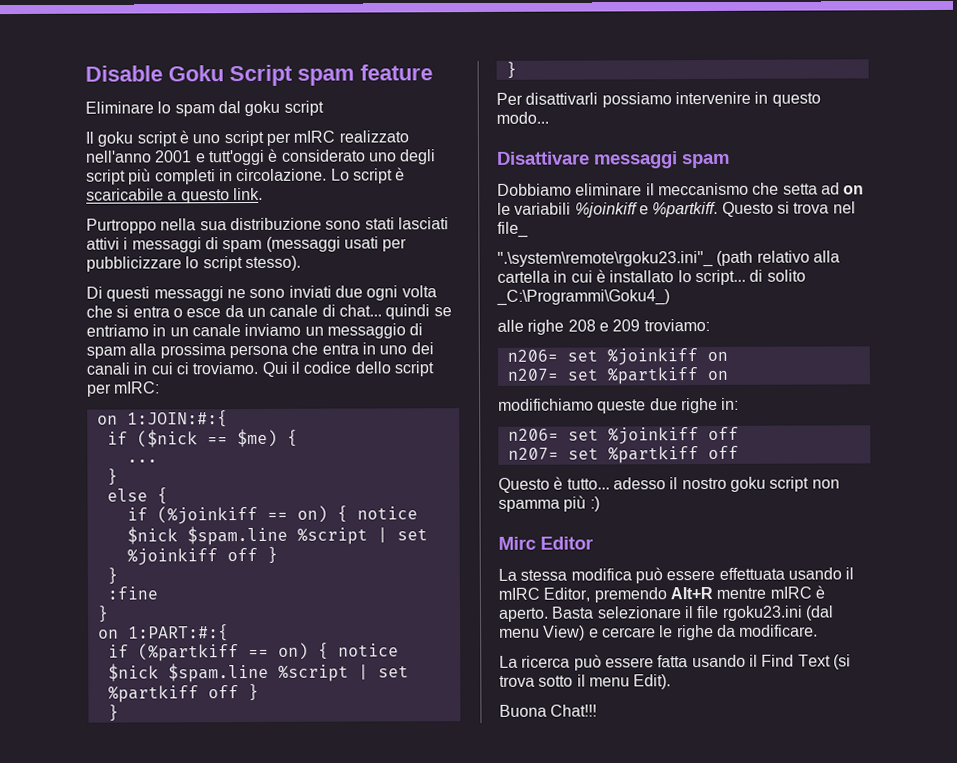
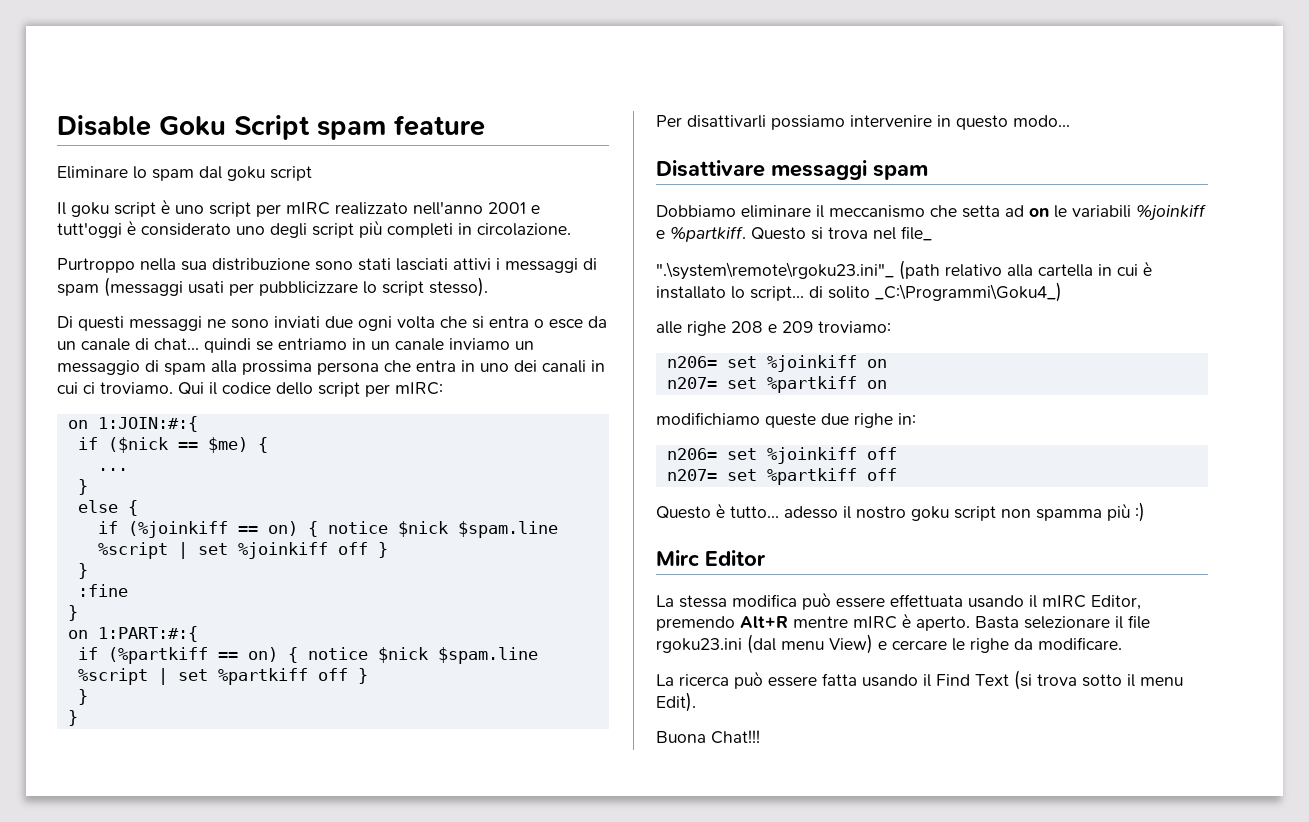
- Lo script è scaricabile a questo link.

